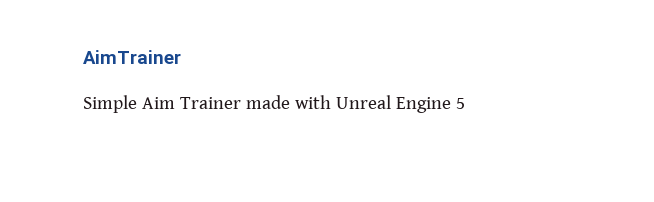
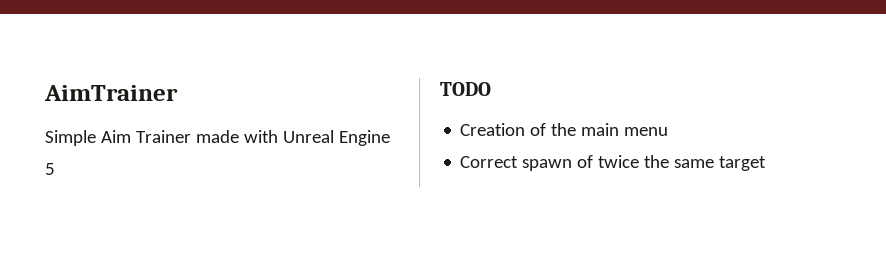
+ TODO
+ Creation of the main menu
+ Correct spawn of twice the same target

